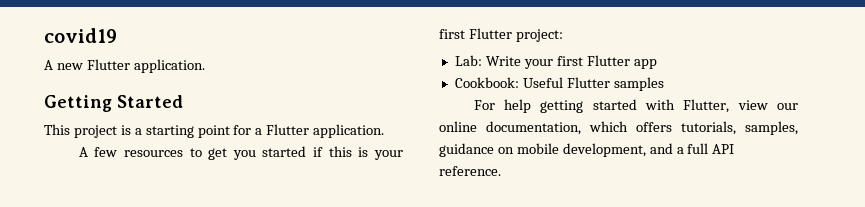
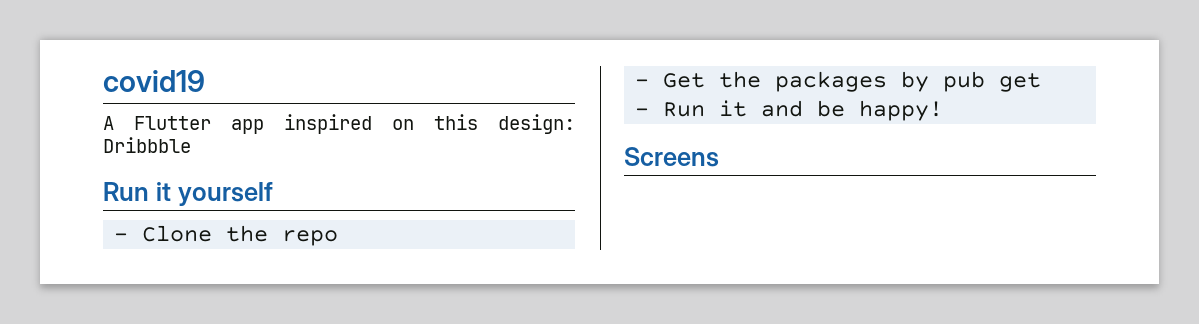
- A new Flutter application.
- Getting Started
- This project is a starting point for a Flutter application.
- A few resources to get you started if this is your first Flutter project:
- Lab: Write your first Flutter app
- Cookbook: Useful Flutter samples
- For help getting started with Flutter, view our online documentation, which offers tutorials, samples, guidance on mobile development, and a full API reference.
+ A Flutter app inspired on this design: Dribbble
+ Run it yourself
+ - Clone the repo
+ - Get the packages by pub get
+ - Run it and be happy!
+ Screens

